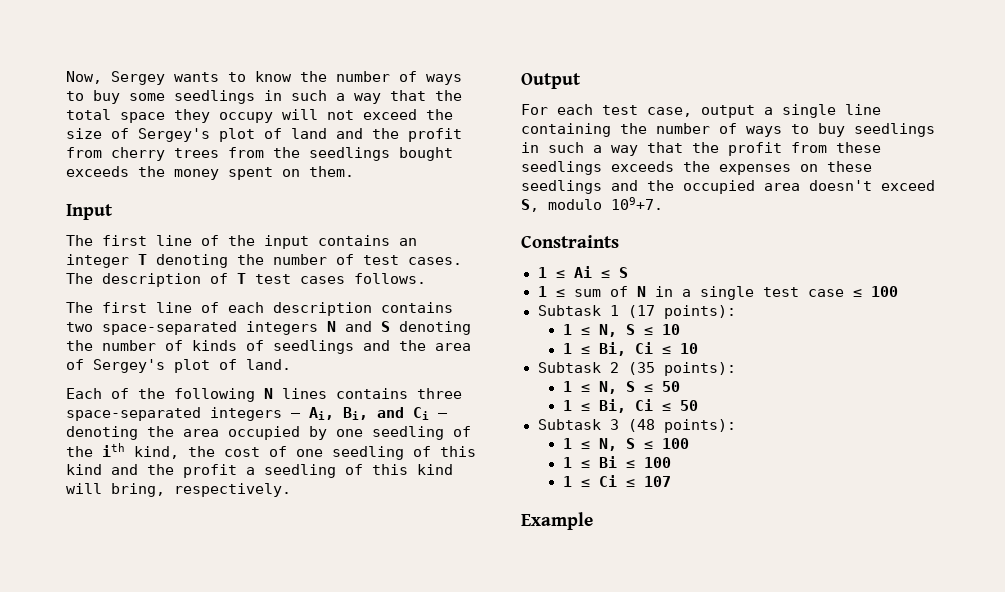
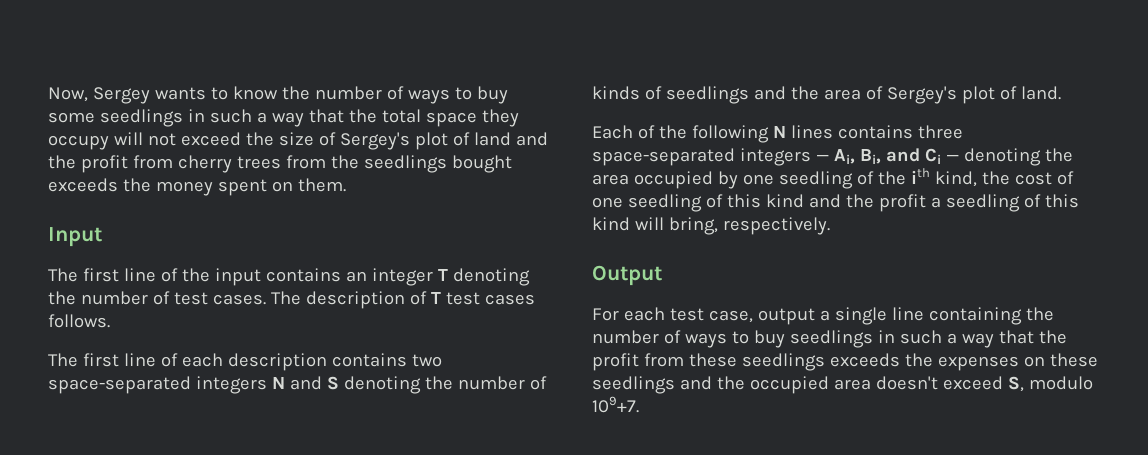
- Constraints
- 1 ≤ Ai ≤ S
- 1 ≤ sum of N in a single test case ≤ 100
- Subtask 1 (17 points):
- 1 ≤ N, S ≤ 10
- 1 ≤ Bi, Ci ≤ 10
- Subtask 2 (35 points):
- 1 ≤ N, S ≤ 50
- 1 ≤ Bi, Ci ≤ 50
- Subtask 3 (48 points):
- 1 ≤ N, S ≤ 100
- 1 ≤ Bi ≤ 100
- 1 ≤ Ci ≤ 107
- Example

